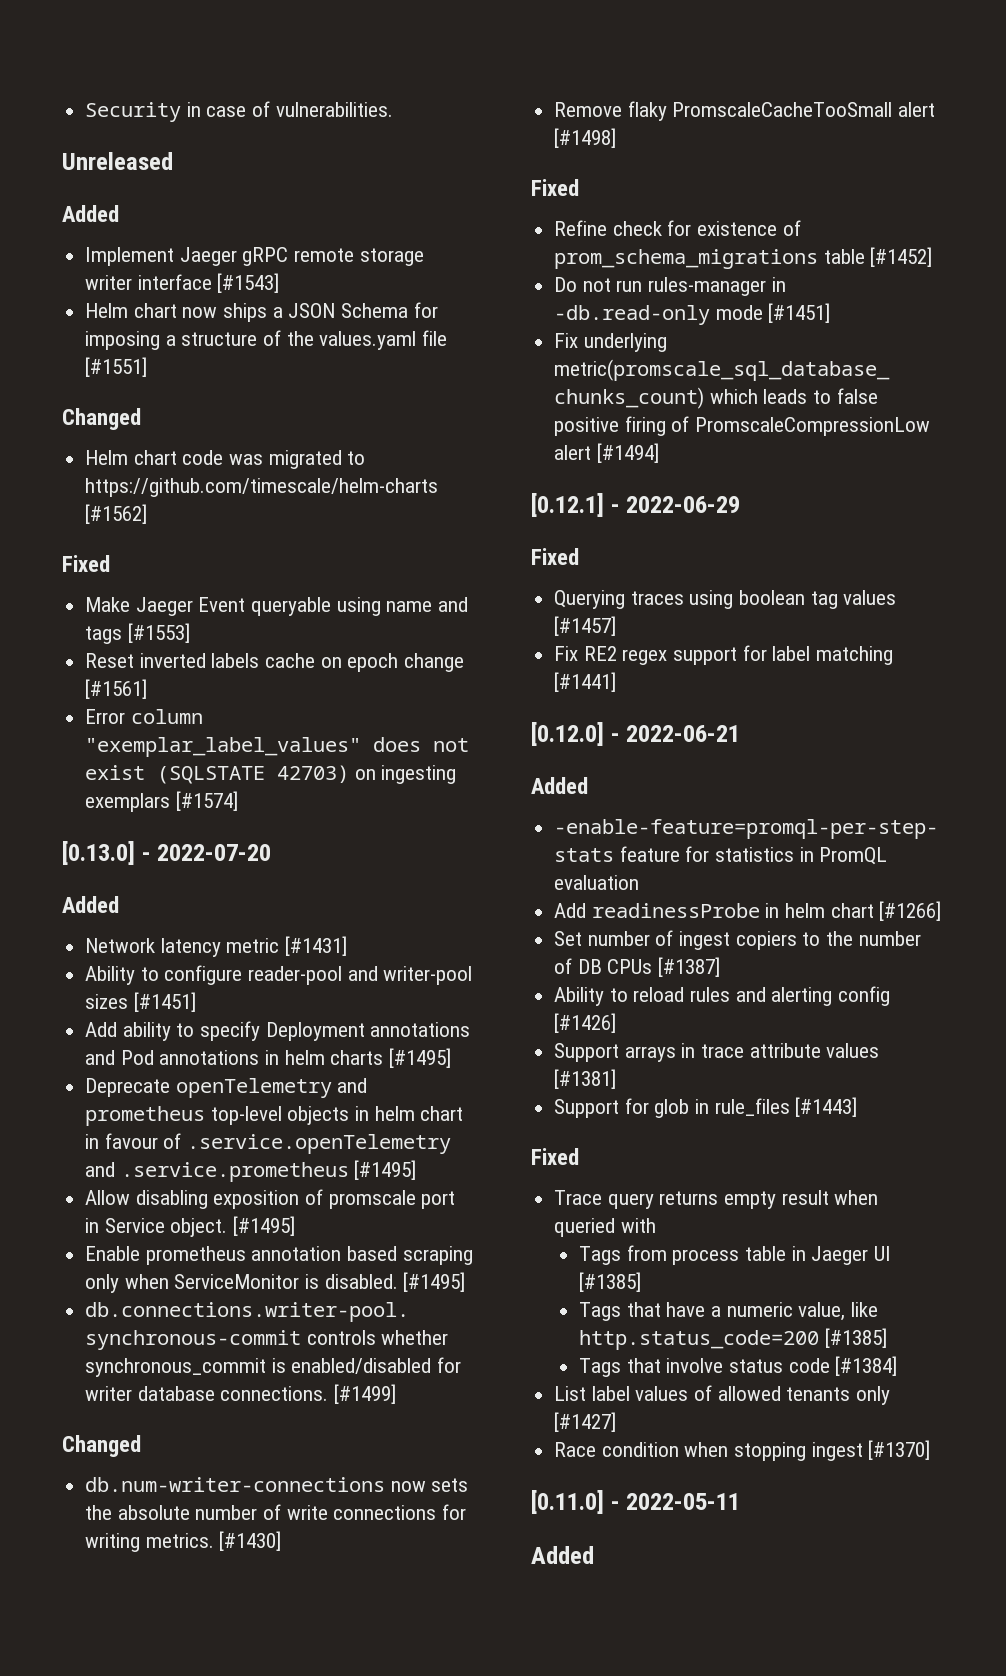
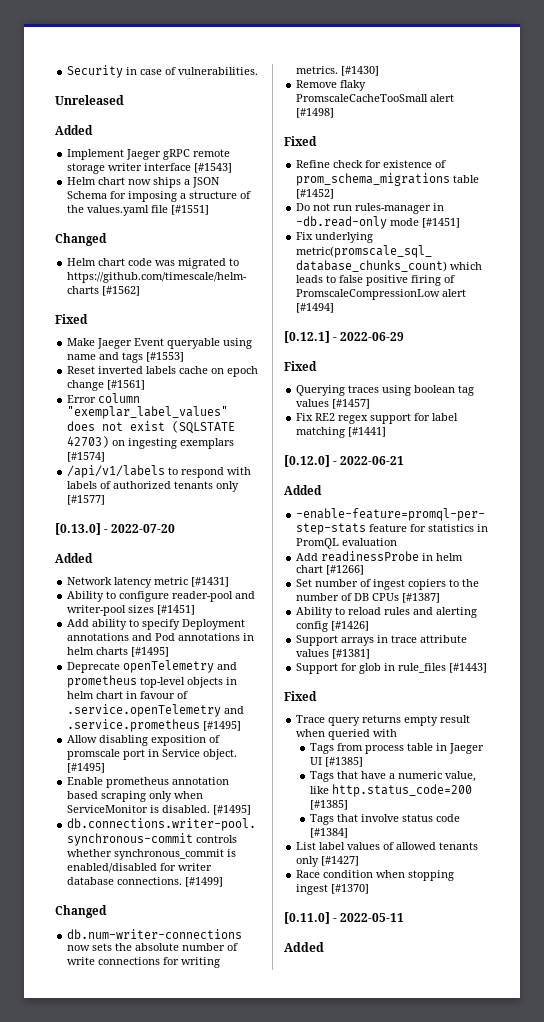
+ /api/v1/labels to respond with labels of authorized tenants only [#1577]

